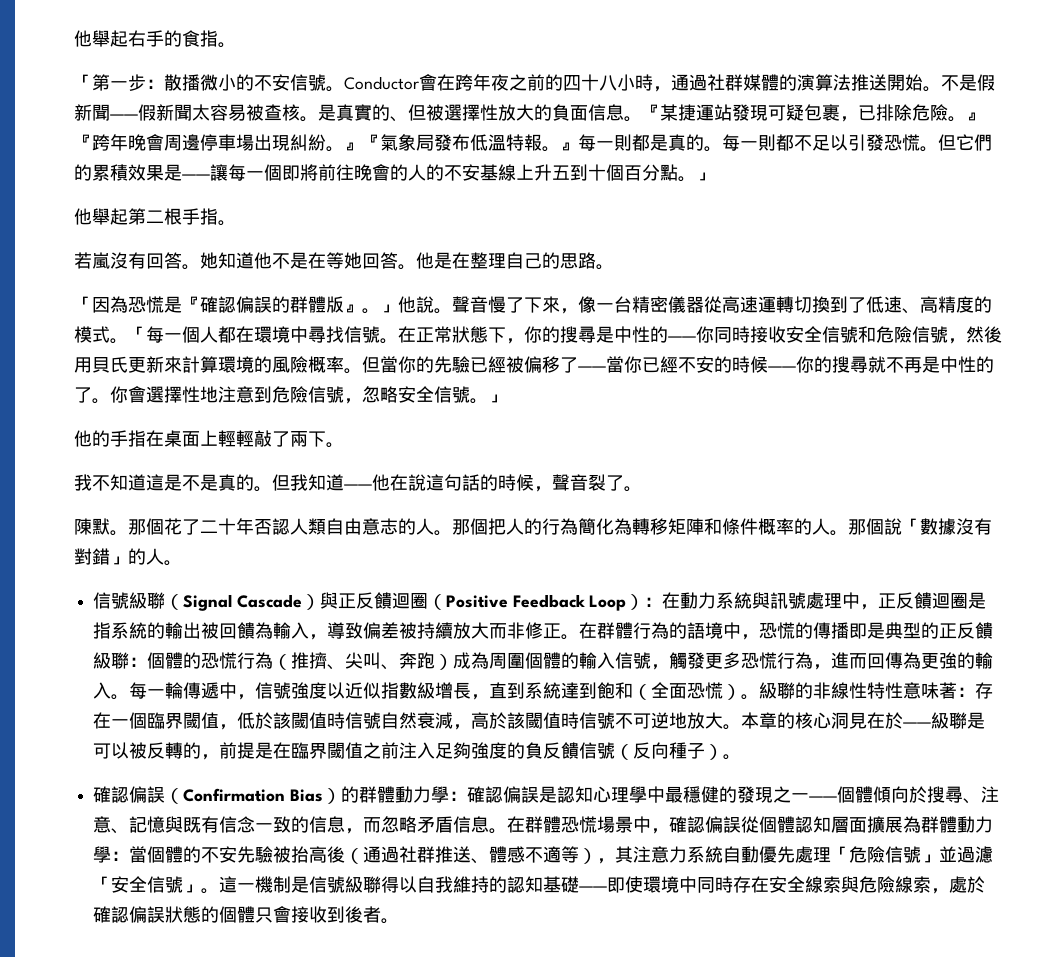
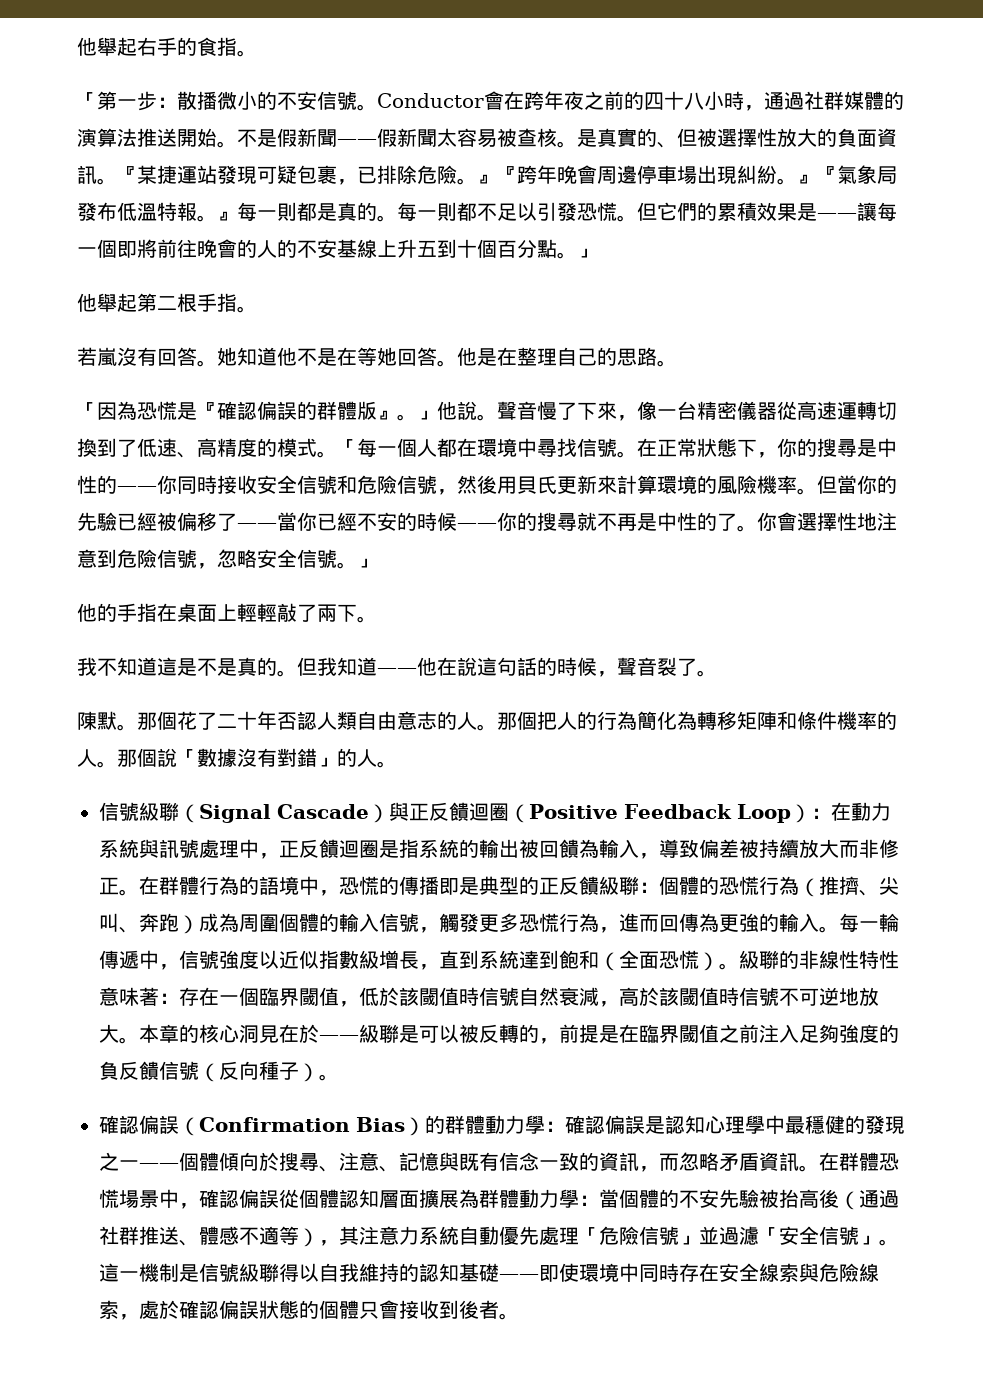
- 是真實的、但被選擇性放大的負面信息。
+ 是真實的、但被選擇性放大的負面資訊。
- 在正常狀態下，你的搜尋是中性的——你同時接收安全信號和危險信號，然後用貝氏更新來計算環境的風險概率。
+ 在正常狀態下，你的搜尋是中性的——你同時接收安全信號和危險信號，然後用貝氏更新來計算環境的風險機率。
- 那個把人的行為簡化為轉移矩陣和條件概率的人。
+ 那個把人的行為簡化為轉移矩陣和條件機率的人。
- 確認偏誤（Confirmation Bias）的群體動力學：確認偏誤是認知心理學中最穩健的發現之一——個體傾向於搜尋、注意、記憶與既有信念一致的信息，而忽略矛盾信息。
+ 確認偏誤（Confirmation Bias）的群體動力學：確認偏誤是認知心理學中最穩健的發現之一——個體傾向於搜尋、注意、記憶與既有信念一致的資訊，而忽略矛盾資訊。

